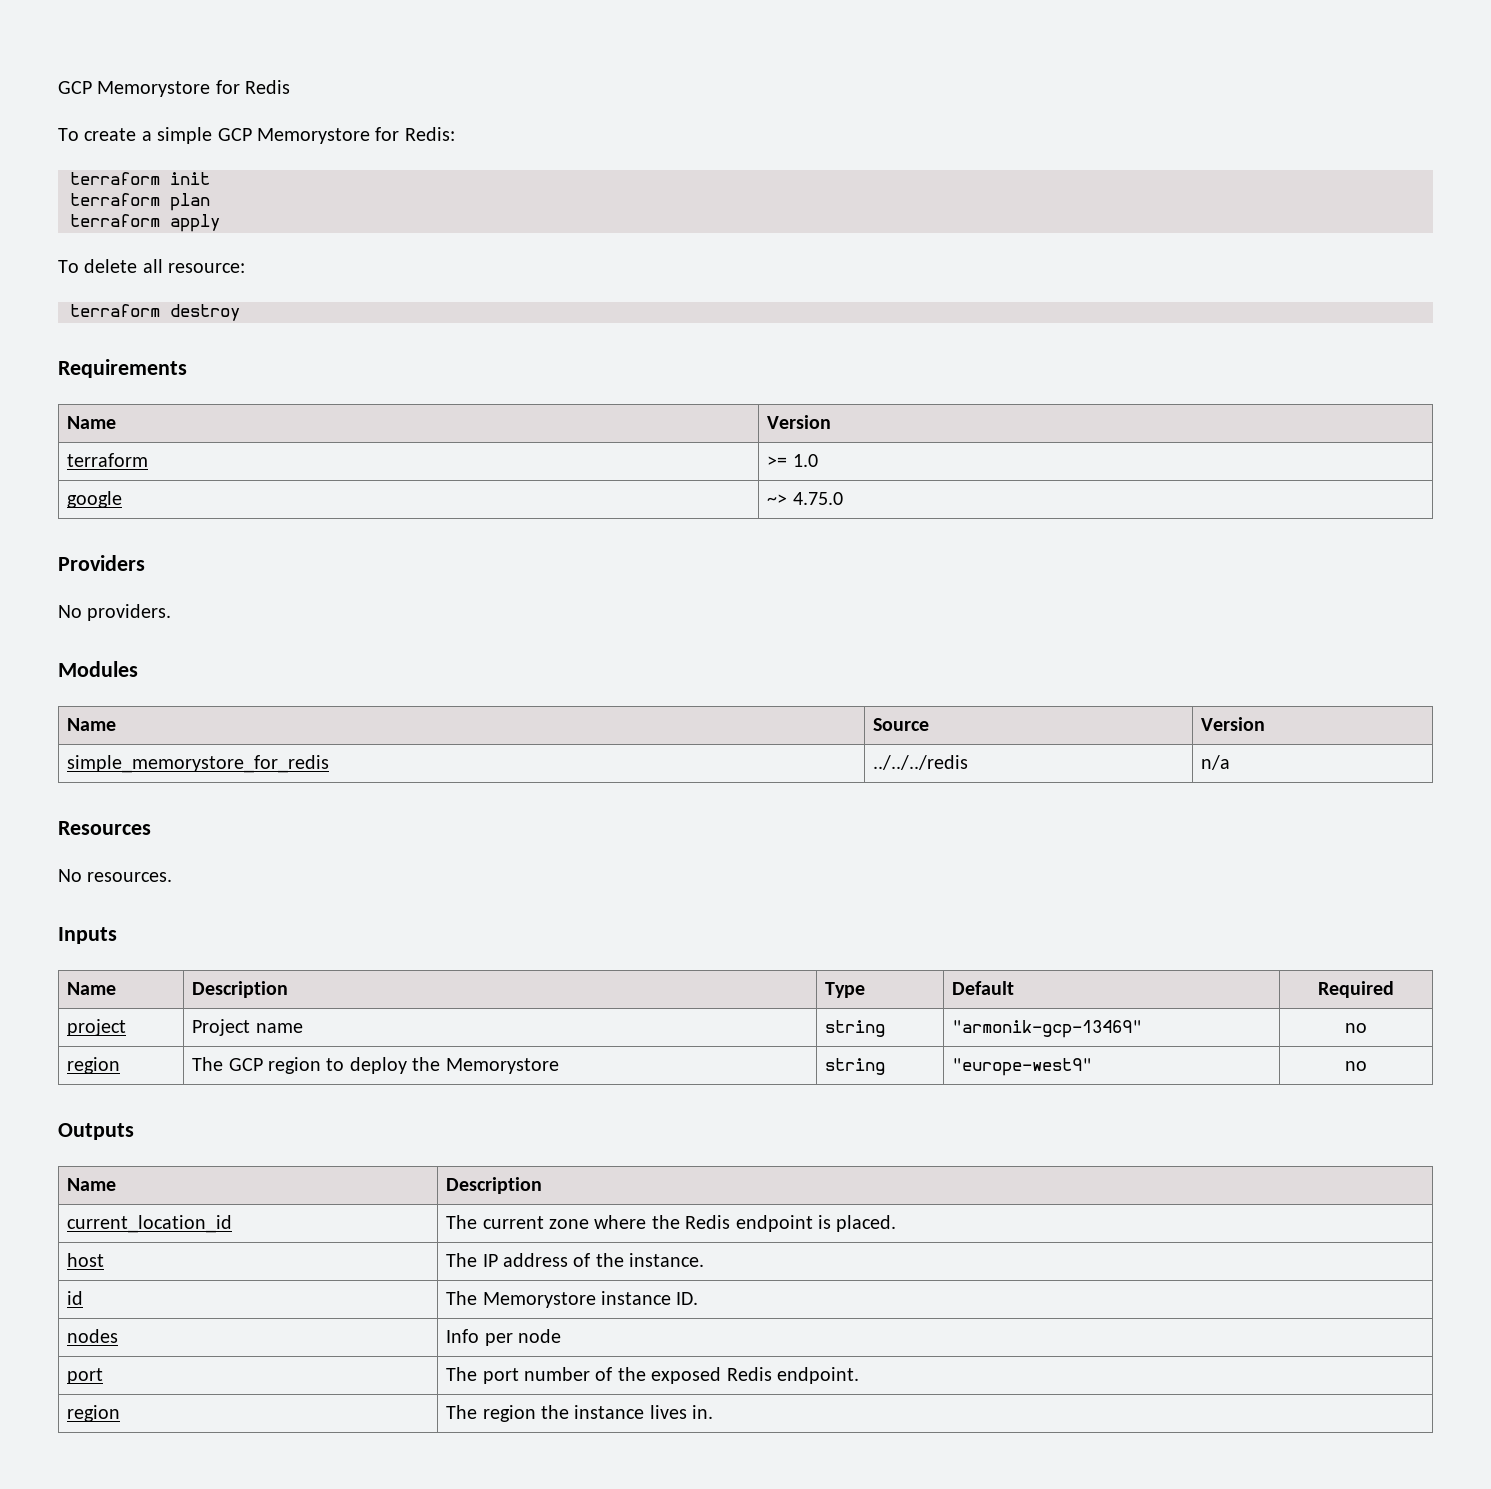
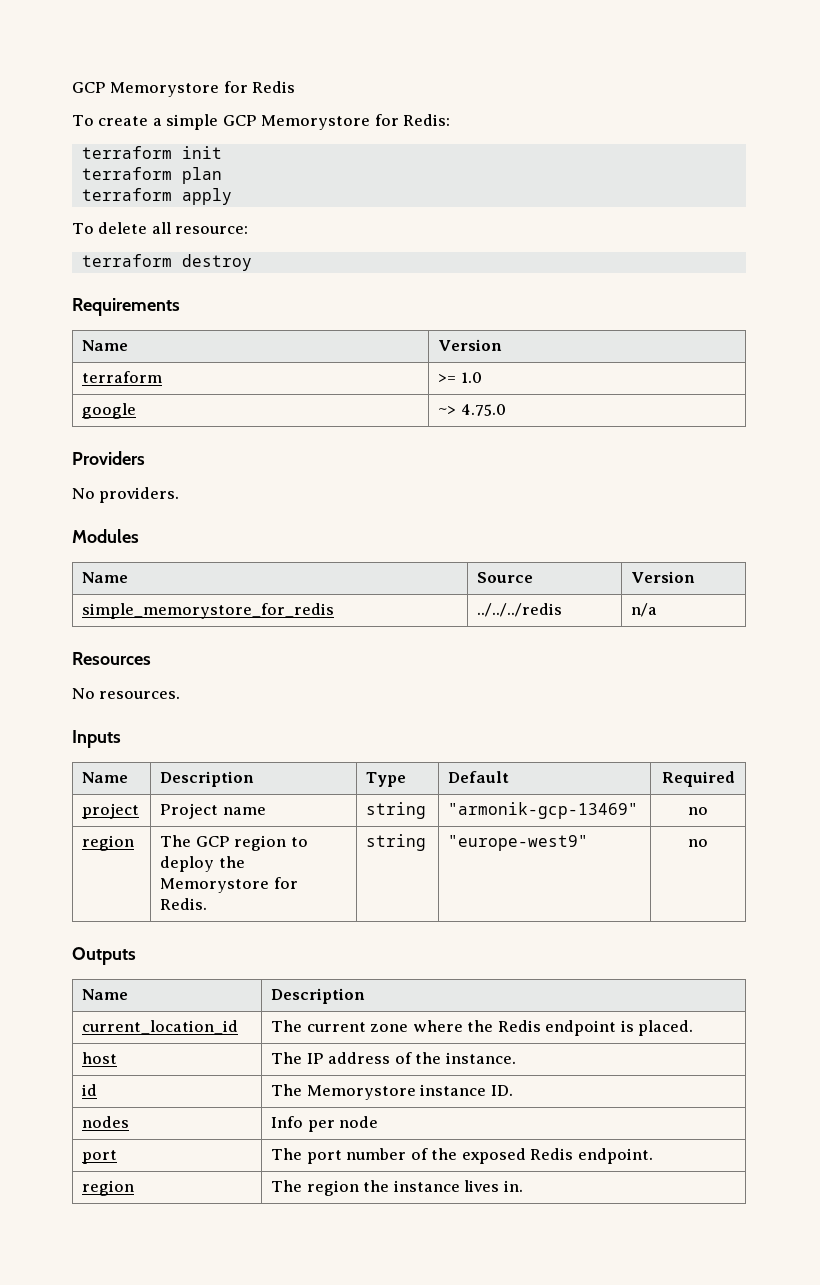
- region | The GCP region to deploy the Memorystore | string | "europe-west9" | no
+ region | The GCP region to deploy the Memorystore for Redis. | string | "europe-west9" | no

